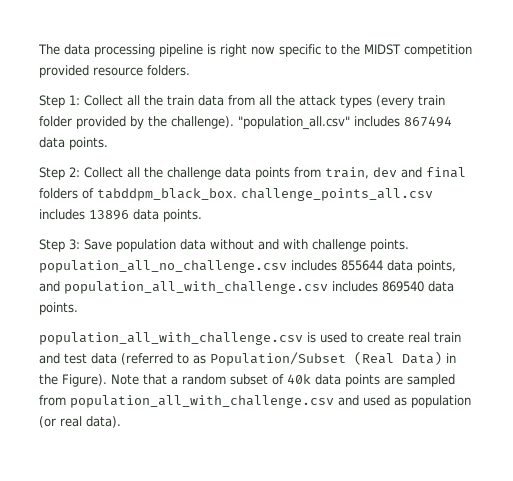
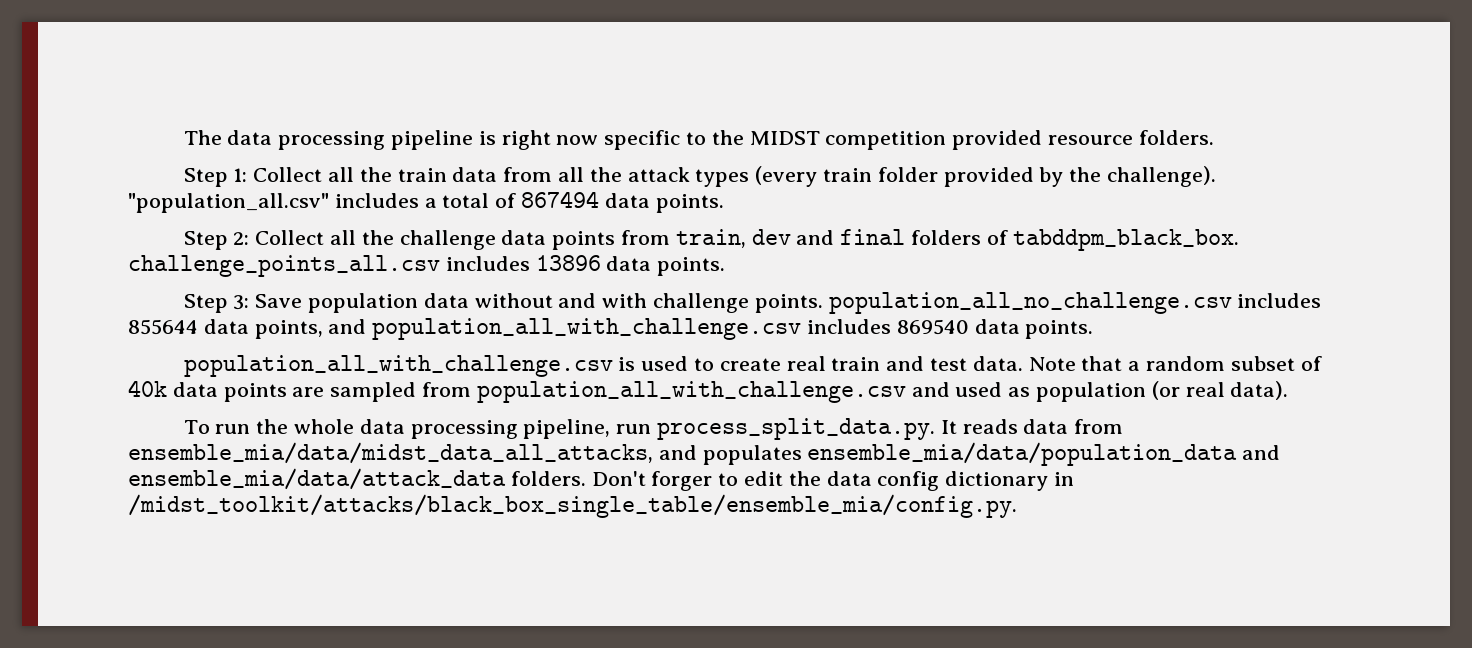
- "population_all.csv" includes 867494 data points.
+ "population_all.csv" includes a total of 867494 data points.
- population_all_with_challenge.csv is used to create real train and test data (referred to as Population/Subset (Real Data) in the Figure).
+ population_all_with_challenge.csv is used to create real train and test data.
+ To run the whole data processing pipeline, run process_split_data.py. It reads data from ensemble_mia/data/midst_data_all_attacks, and populates ensemble_mia/data/population_data and ensemble_mia/data/attack_data folders. Don't forger to edit the data config dictionary in /midst_toolkit/attacks/black_box_single_table/ensemble_mia/config.py.

